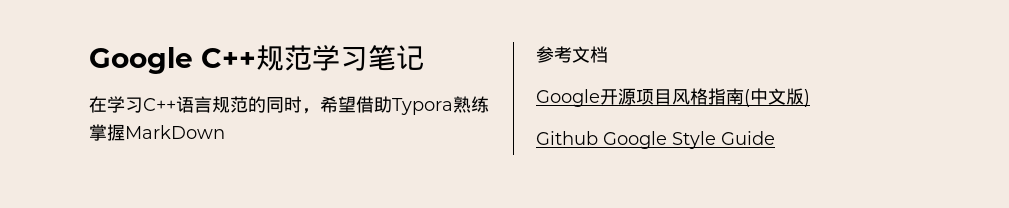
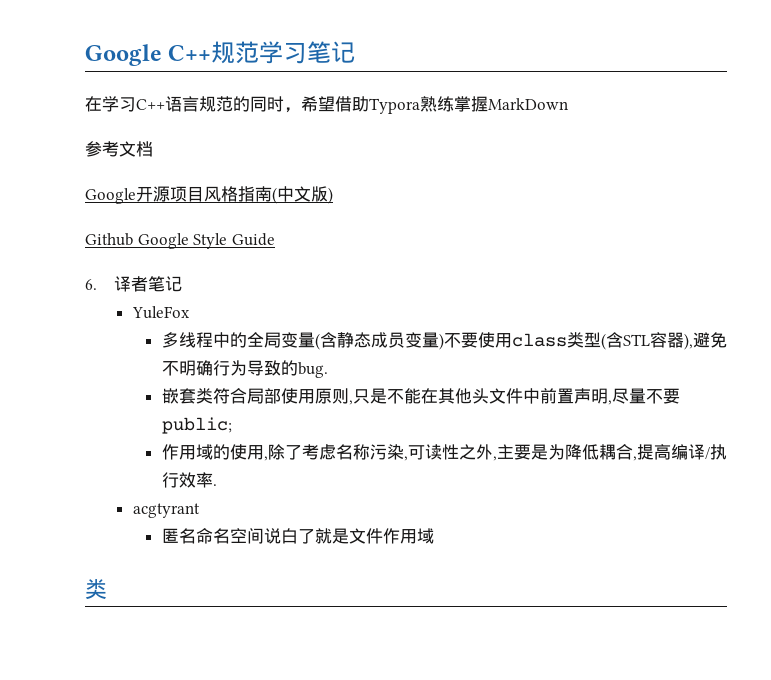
+ 6.译者笔记
+ YuleFox
+ 多线程中的全局变量(含静态成员变量)不要使用class类型(含STL容器),避免不明确行为导致的bug.
+ 嵌套类符合局部使用原则,只是不能在其他头文件中前置声明,尽量不要public;
+ 作用域的使用,除了考虑名称污染,可读性之外,主要是为降低耦合,提高编译/执行效率.
+ acgtyrant
+ 匿名命名空间说白了就是文件作用域
+ 类

